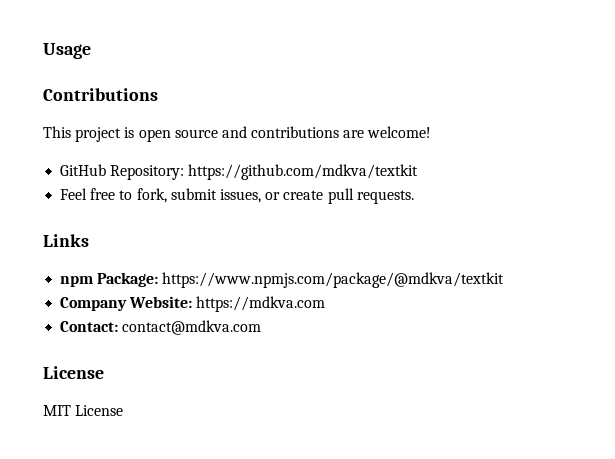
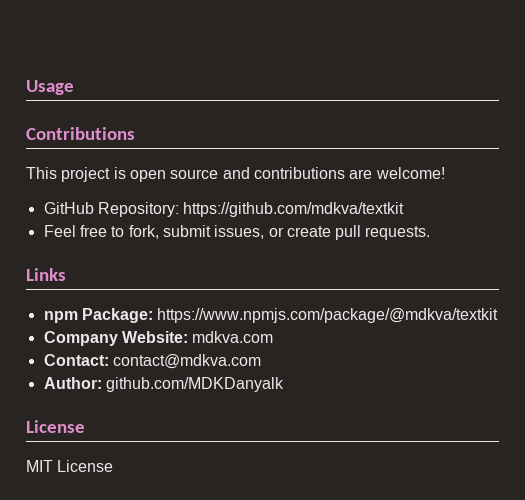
- Company Website: https://mdkva.com
+ Company Website: mdkva.com
+ Author: github.com/MDKDanyalk

